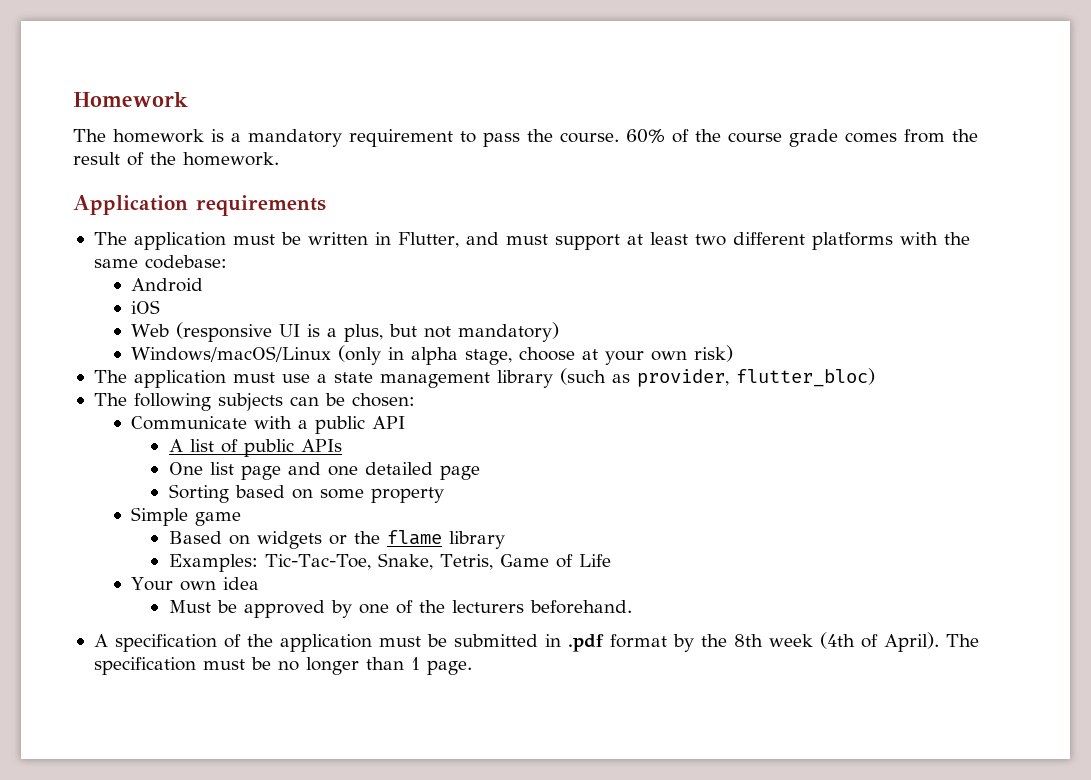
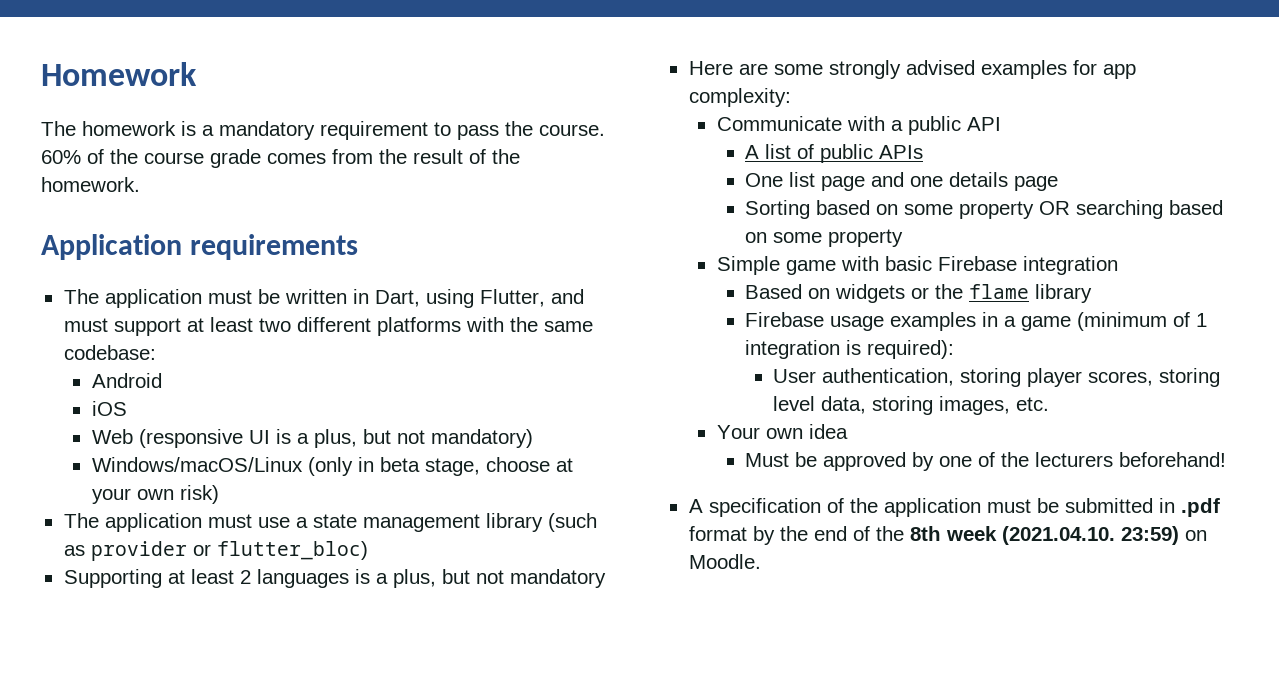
- The application must be written in Flutter, and must support at least two different platforms with the same codebase:
+ The application must be written in Dart, using Flutter, and must support at least two different platforms with the same codebase:
- Windows/macOS/Linux (only in alpha stage, choose at your own risk)
+ Windows/macOS/Linux (only in beta stage, choose at your own risk)
- The application must use a state management library (such as provider, flutter_bloc)
+ The application must use a state management library (such as provider or flutter_bloc)
- The following subjects can be chosen:
+ Supporting at least 2 languages is a plus, but not mandatory
+ Here are some strongly advised examples for app complexity:
- One list page and one detailed page
+ One list page and one details page
- Sorting based on some property
- Simple game
+ Sorting based on some property OR searching based on some property
+ Simple game with basic Firebase integration
- Examples: Tic-Tac-Toe, Snake, Tetris, Game of Life
+ Firebase usage examples in a game (minimum of 1 integration is required):
+ User authentication, storing player scores, storing level data, storing images, etc.
- Must be approved by one of the lecturers beforehand.
+ Must be approved by one of the lecturers beforehand!
- A specification of the application must be submitted in .pdf format by the 8th week (4th of April). The specification must be no longer than 1 page.
+ A specification of the application must be submitted in .pdf format by the end of the 8th week (2021.04.10. 23:59) on Moodle.

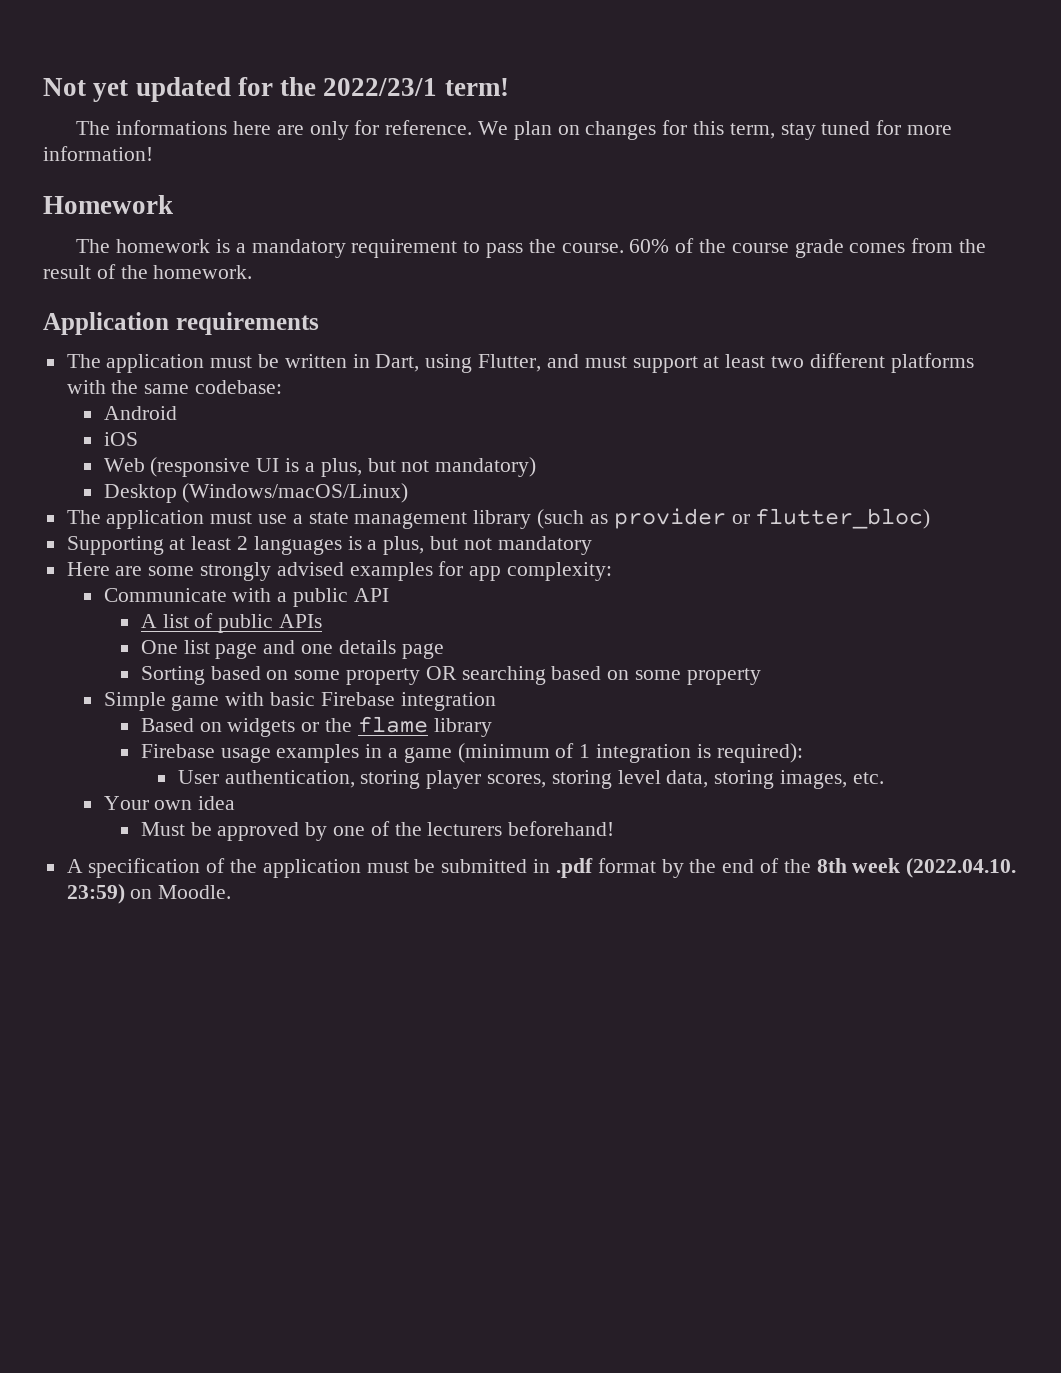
+ Not yet updated for the 2022/23/1 term!
+ The informations here are only for reference. We plan on changes for this term, stay tuned for more information!
- Windows/macOS/Linux (only in beta stage, choose at your own risk)
+ Desktop (Windows/macOS/Linux)
- A specification of the application must be submitted in .pdf format by the end of the 8th week (2021.04.10. 23:59) on Moodle.
+ A specification of the application must be submitted in .pdf format by the end of the 8th week (2022.04.10. 23:59) on Moodle.

